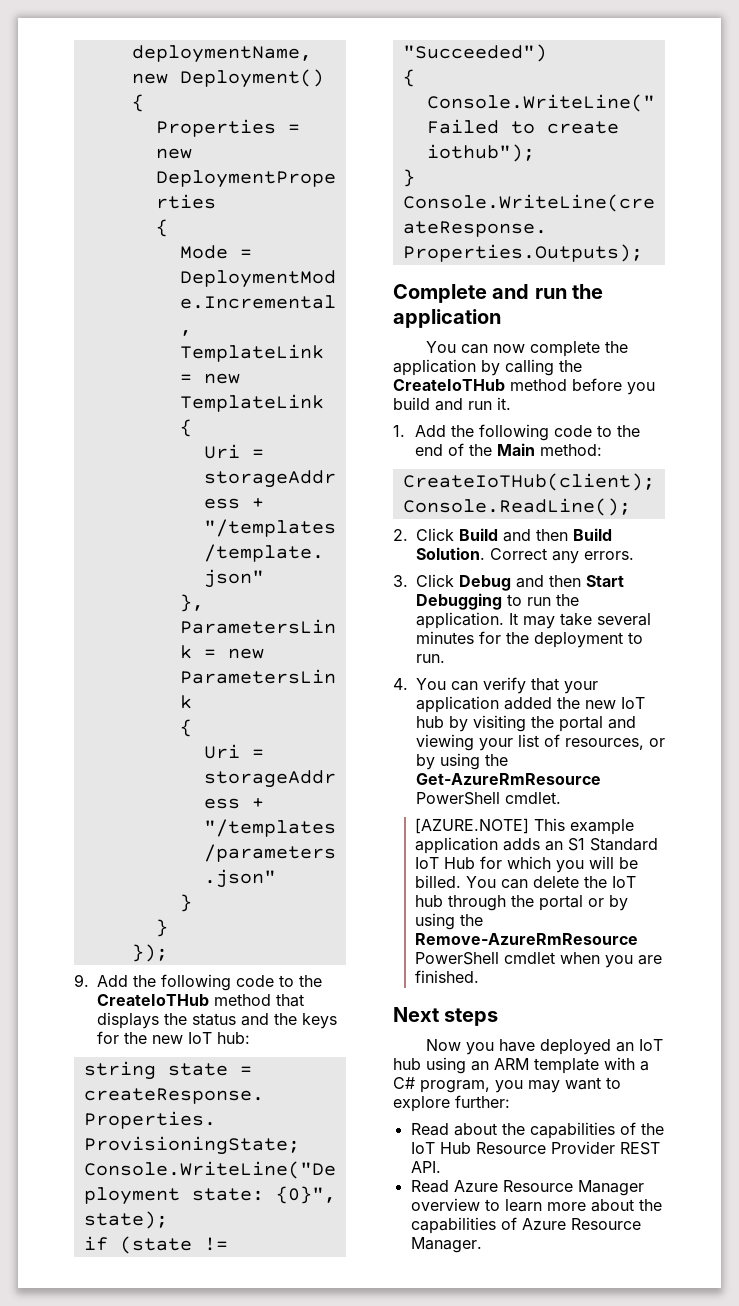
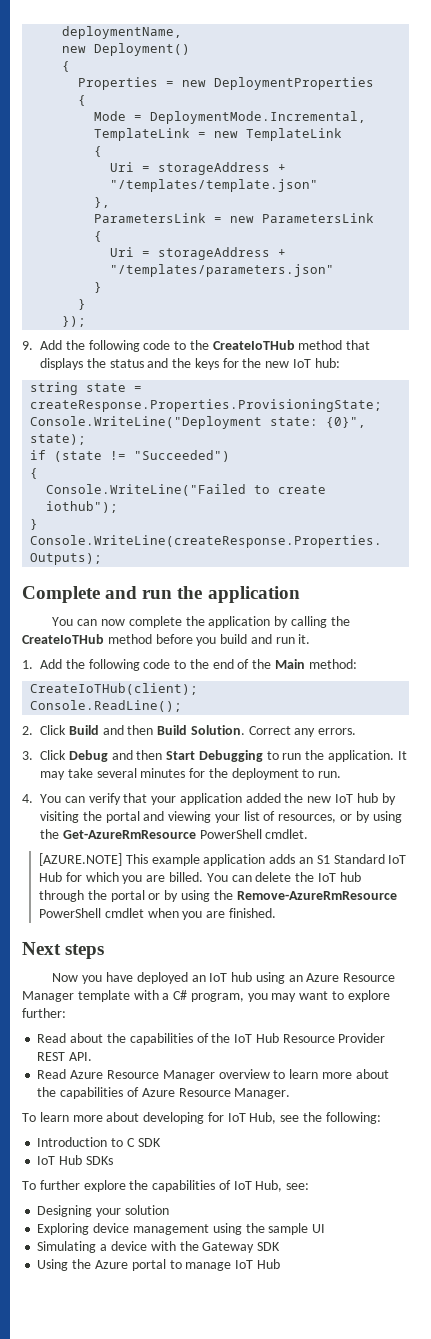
- [AZURE.NOTE] This example application adds an S1 Standard IoT Hub for which you will be billed.
+ [AZURE.NOTE] This example application adds an S1 Standard IoT Hub for which you are billed.
- Now you have deployed an IoT hub using an ARM template with a C# program, you may want to explore further:
+ Now you have deployed an IoT hub using an Azure Resource Manager template with a C# program, you may want to explore further:
+ To learn more about developing for IoT Hub, see the following:
+ Introduction to C SDK
+ IoT Hub SDKs
+ To further explore the capabilities of IoT Hub, see:
+ Designing your solution
+ Exploring device management using the sample UI
+ Simulating a device with the Gateway SDK
+ Using the Azure portal to manage IoT Hub

